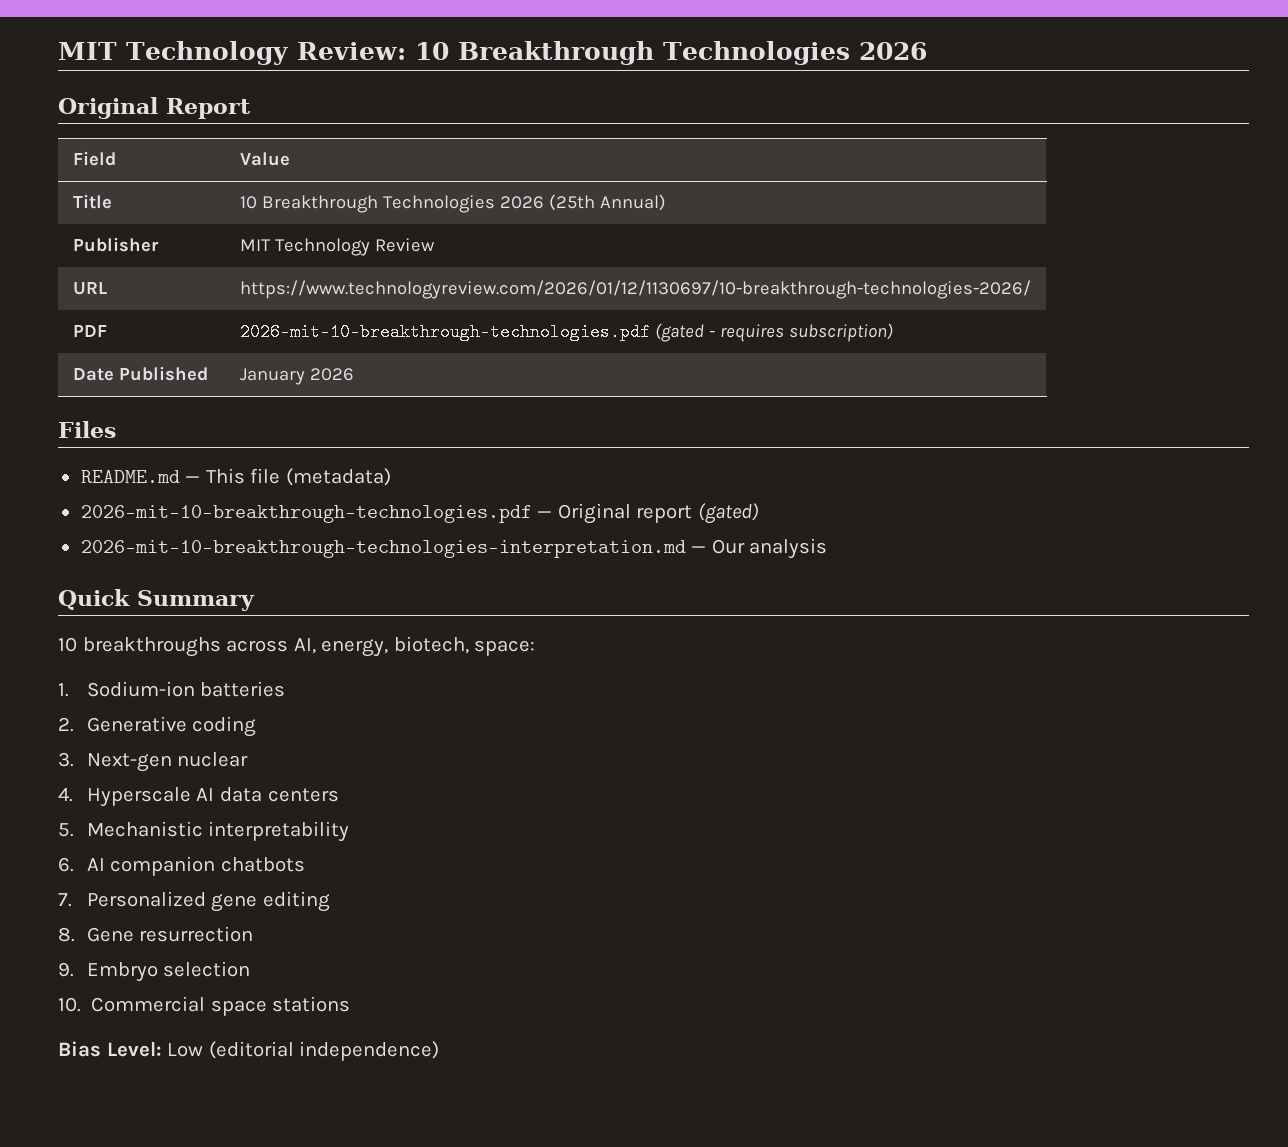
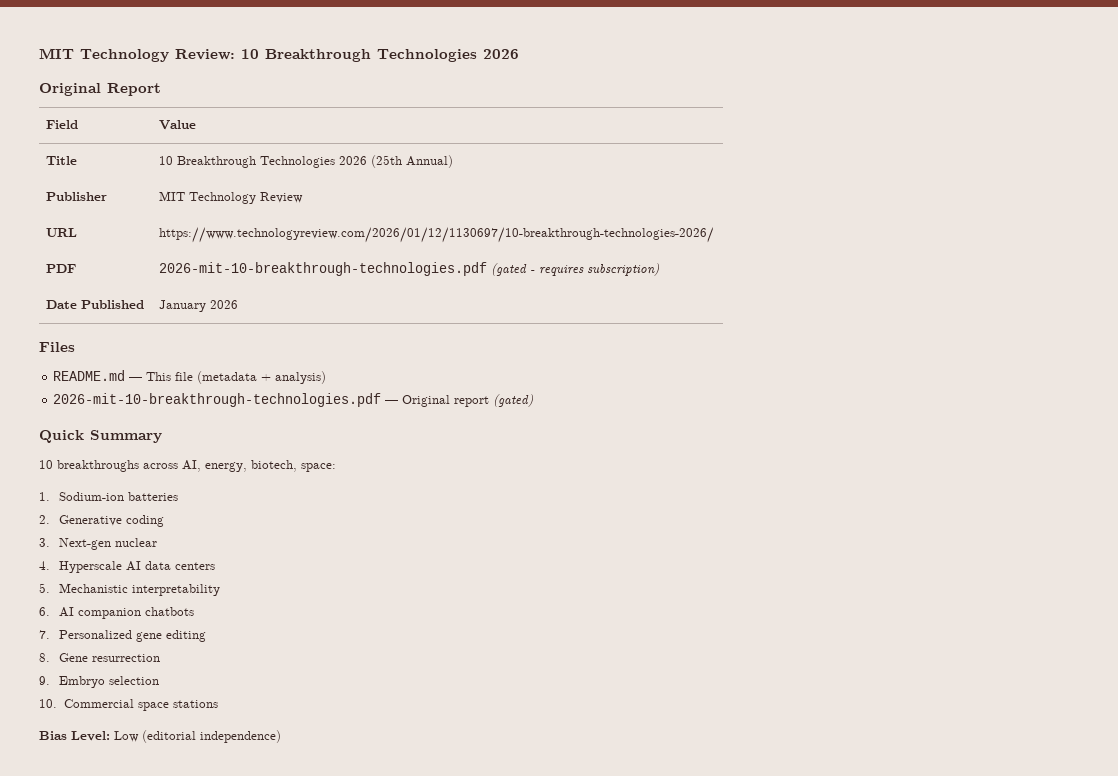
- README.md — This file (metadata)
+ README.md — This file (metadata + analysis)
- 2026-mit-10-breakthrough-technologies-interpretation.md — Our analysis

